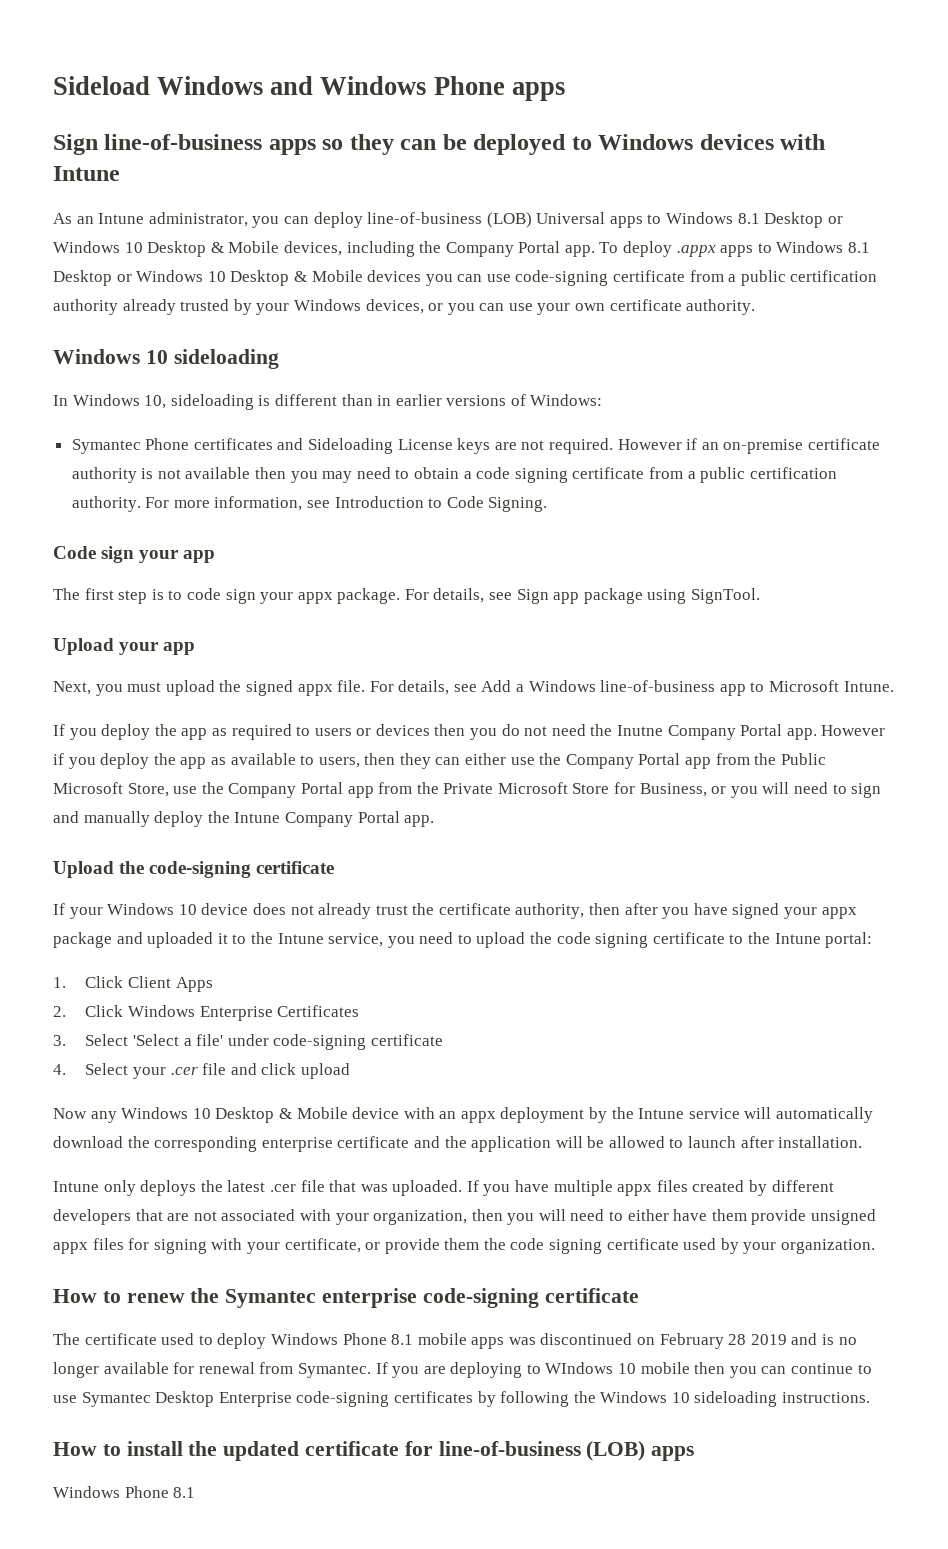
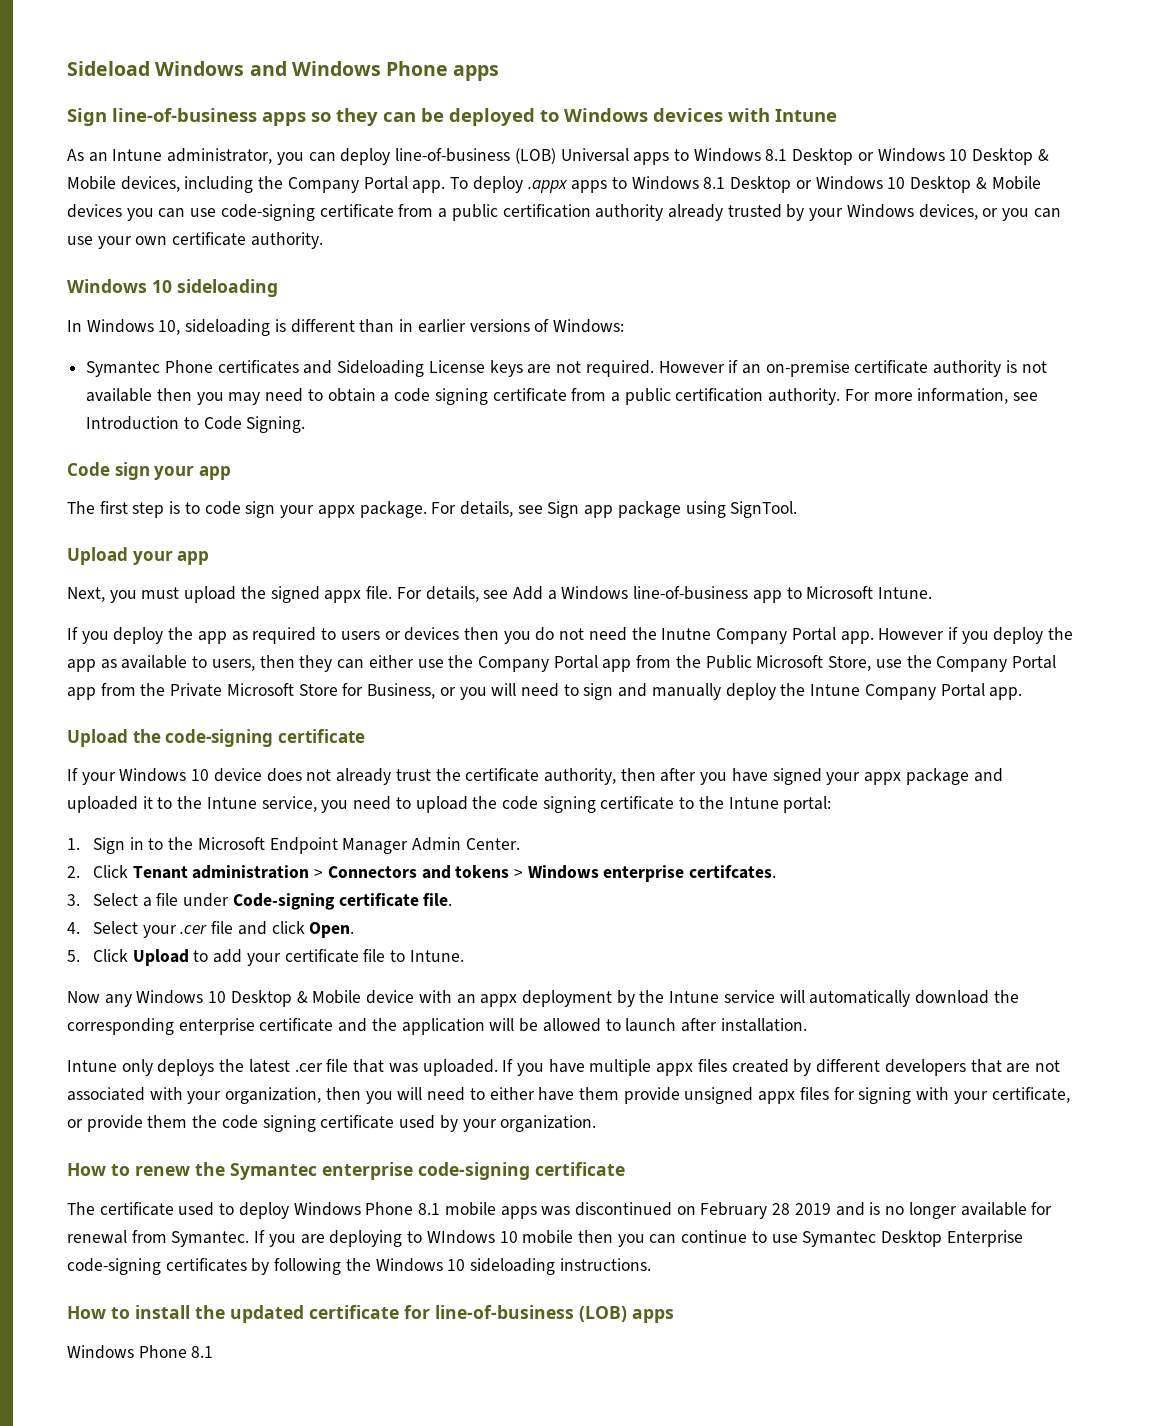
- 1. Click Client Apps
- 2. Click Windows Enterprise Certificates
- 3. Select 'Select a file' under code-signing certificate
+ 1. Sign in to the Microsoft Endpoint Manager Admin Center.
+ 2. Click Tenant administration > Connectors and tokens > Windows enterprise certifcates.
+ 3. Select a file under Code-signing certificate file.
- 4. Select your .cer file and click upload
+ 4. Select your .cer file and click Open.
+ 5. Click Upload to add your certificate file to Intune.

